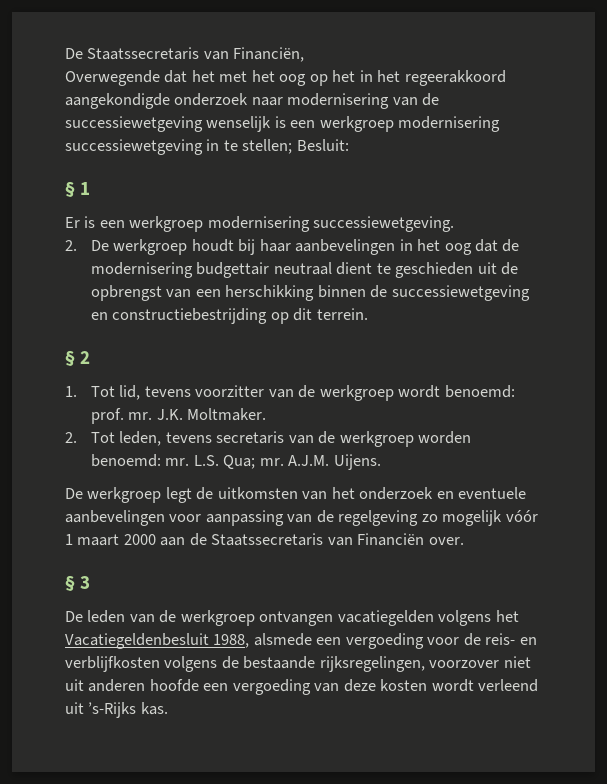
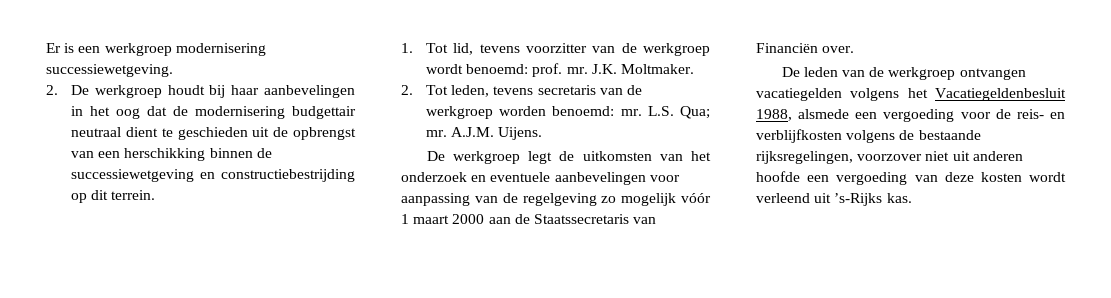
- De Staatssecretaris van Financiën,
- Overwegende dat het met het oog op het in het regeerakkoord aangekondigde onderzoek naar modernisering van de successiewetgeving wenselijk is een werkgroep modernisering successiewetgeving in te stellen; Besluit:
- § 1
- § 2
- § 3

